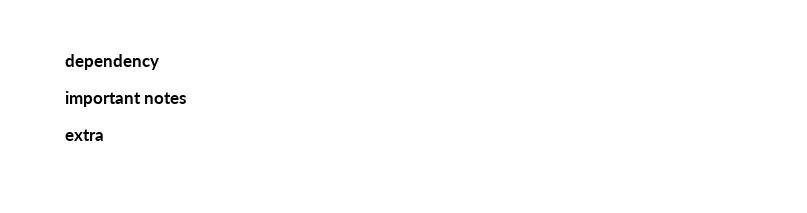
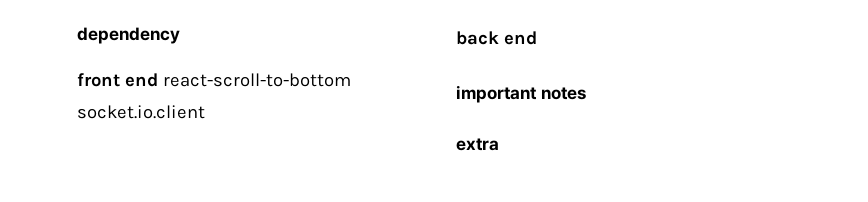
+ front end react-scroll-to-bottom socket.io.client
+ back end

